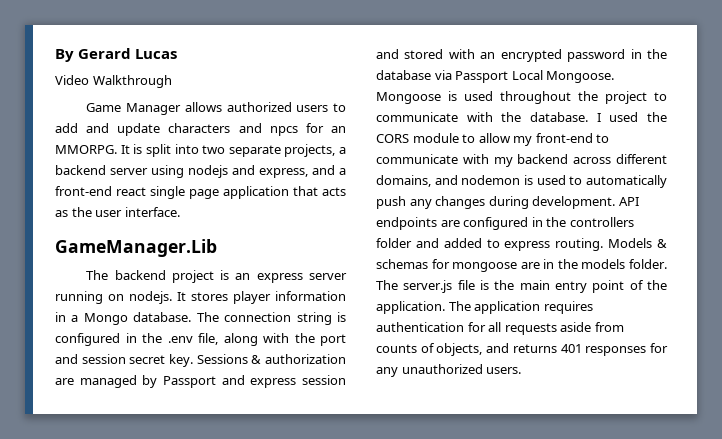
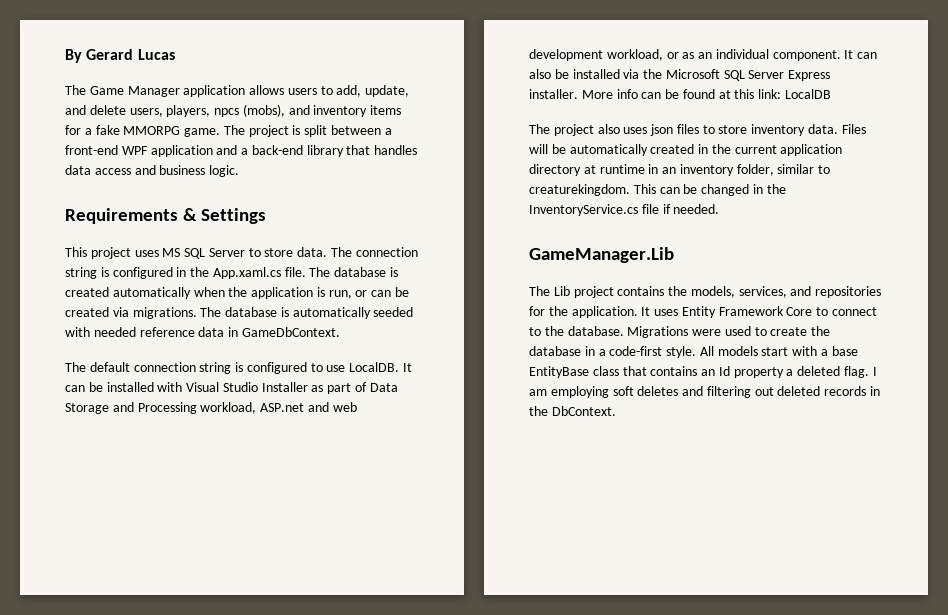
- Video Walkthrough
- Game Manager allows authorized users to add and update characters and npcs for an MMORPG. It is split into two separate projects, a backend server using nodejs and express, and a front-end react single page application that acts as the user interface.
- GameManager.Lib
- The backend project is an express server running on nodejs. It stores player information in a Mongo database.
+ The Game Manager application allows users to add, update, and delete users, players, npcs (mobs), and inventory items for a fake MMORPG game. The project is split between a front-end WPF application and a back-end library that handles data access and business logic.
+ Requirements & Settings
+ This project uses MS SQL Server to store data.
- The connection string is configured in the .env file, along with the port and session secret key. Sessions & authorization are managed by Passport and express session and stored with an encrypted password in the database via Passport Local Mongoose. Mongoose is used throughout the project to communicate with the database. I used the CORS module to allow my front-end to communicate with my backend across different domains, and nodemon is used to automatically push any changes during development. API endpoints are configured in the controllers folder and added to express routing. Models & schemas for mongoose are in the models folder. The server.js file is the main entry point of the application. The application requires authentication for all requests aside from counts of objects, and returns 401 responses for any unauthorized users.
+ The connection string is configured in the App.xaml.cs file. The database is created automatically when the application is run, or can be created via migrations. The database is automatically seeded with needed reference data in GameDbContext.
+ The default connection string is configured to use LocalDB. It can be installed with Visual Studio Installer as part of Data Storage and Processing workload, ASP.net and web development workload, or as an individual component. It can also be installed via the Microsoft SQL Server Express installer. More info can be found at this link: LocalDB
+ The project also uses json files to store inventory data. Files will be automatically created in the current application directory at runtime in an inventory folder, similar to creaturekingdom. This can be changed in the InventoryService.cs file if needed.
+ GameManager.Lib
+ The Lib project contains the models, services, and repositories for the application. It uses Entity Framework Core to connect to the database. Migrations were used to create the database in a code-first style. All models start with a base EntityBase class that contains an Id property a deleted flag. I am employing soft deletes and filtering out deleted records in the DbContext.

